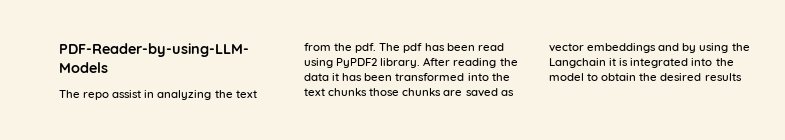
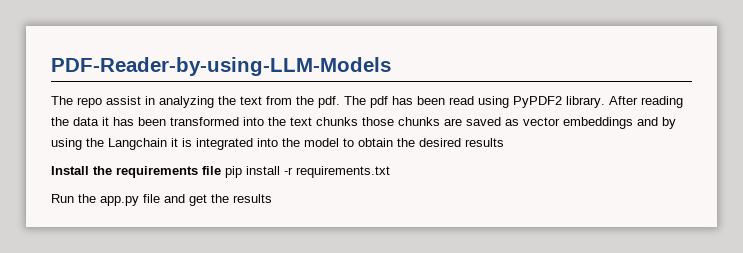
+ Install the requirements file pip install -r requirements.txt
+ Run the app.py file and get the results

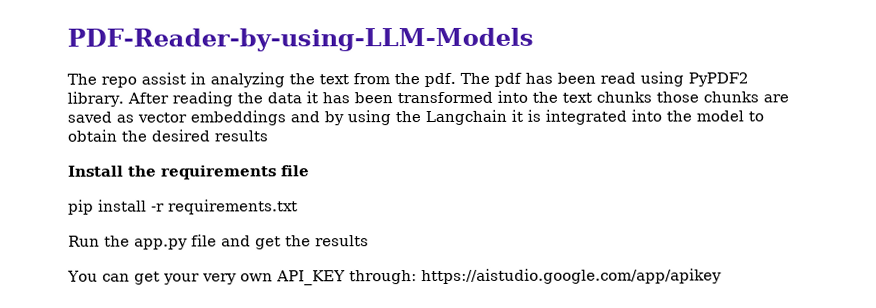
- Install the requirements file pip install -r requirements.txt
+ Install the requirements file
+ pip install -r requirements.txt
+ You can get your very own API_KEY through: https://aistudio.google.com/app/apikey

